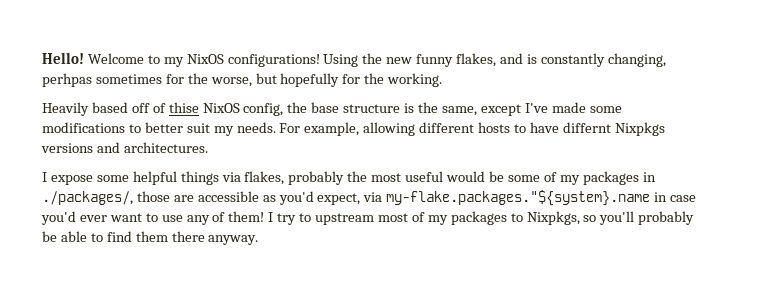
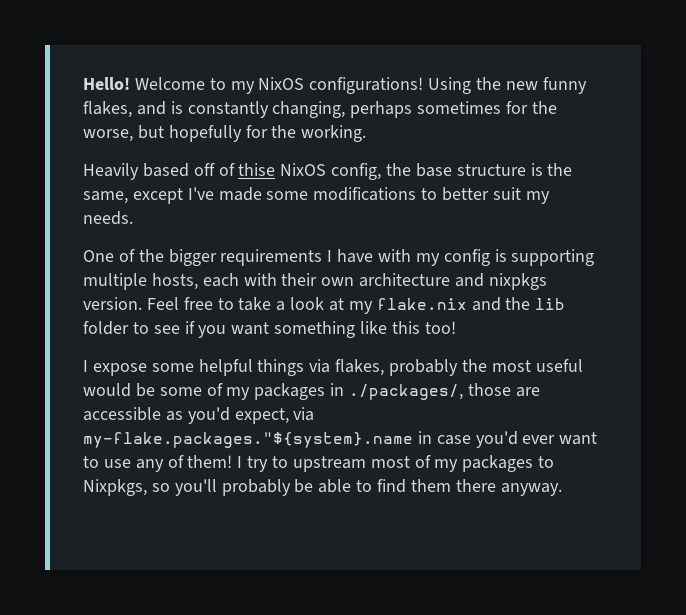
- Using the new funny flakes, and is constantly changing, perhpas sometimes for the worse, but hopefully for the working.
+ Using the new funny flakes, and is constantly changing, perhaps sometimes for the worse, but hopefully for the working.
- Heavily based off of thise NixOS config, the base structure is the same, except I've made some modifications to better suit my needs. For example, allowing different hosts to have differnt Nixpkgs versions and architectures.
+ Heavily based off of thise NixOS config, the base structure is the same, except I've made some modifications to better suit my needs.
+ One of the bigger requirements I have with my config is supporting multiple hosts, each with their own architecture and nixpkgs version. Feel free to take a look at my flake.nix and the lib folder to see if you want something like this too!

